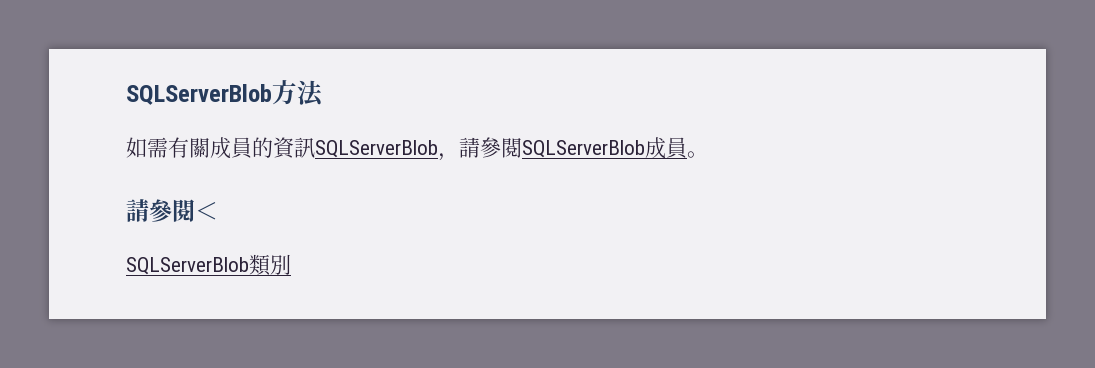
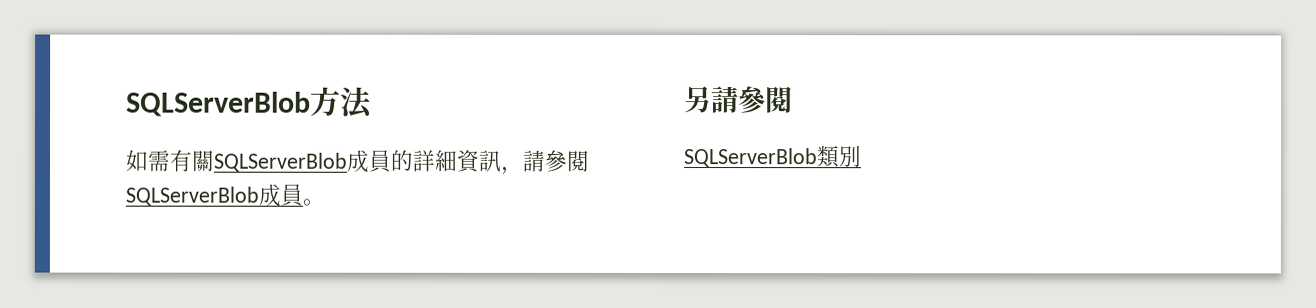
- 如需有關成員的資訊SQLServerBlob，請參閱SQLServerBlob成員。
+ 如需有關SQLServerBlob成員的詳細資訊，請參閱SQLServerBlob成員。
- 請參閱＜
+ 另請參閱

